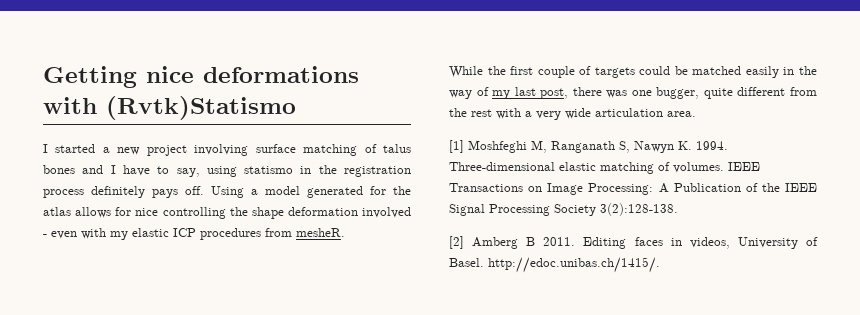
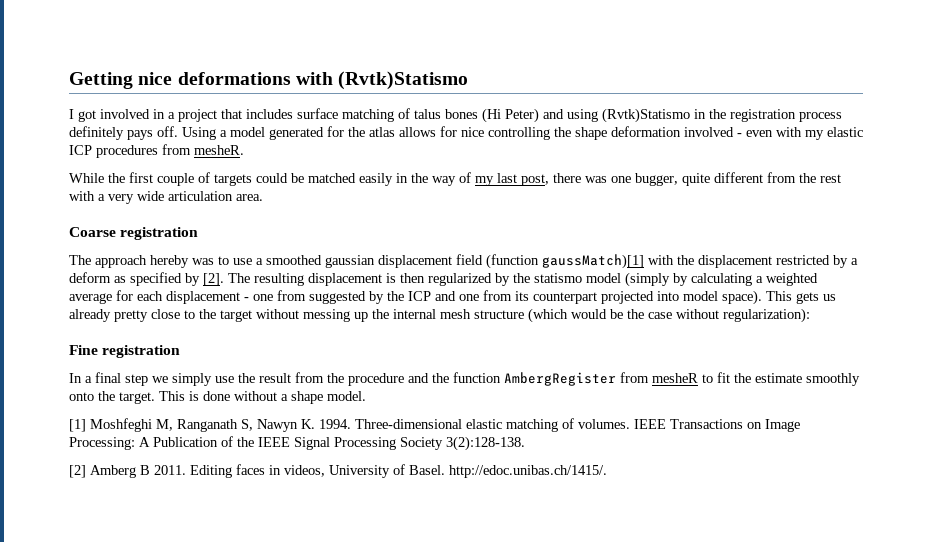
- I started a new project involving surface matching of talus bones and I have to say, using statismo in the registration process definitely pays off.
+ I got involved in a project that includes surface matching of talus bones (Hi Peter) and using (Rvtk)Statismo in the registration process definitely pays off.
+ Coarse registration
+ The approach hereby was to use a smoothed gaussian displacement field (function gaussMatch)[1] with the displacement restricted by a deform as specified by [2]. The resulting displacement is then regularized by the statismo model (simply by calculating a weighted average for each displacement - one from suggested by the ICP and one from its counterpart projected into model space). This gets us already pretty close to the target without messing up the internal mesh structure (which would be the case without regularization):
+ Fine registration
+ In a final step we simply use the result from the procedure and the function AmbergRegister from mesheR to fit the estimate smoothly onto the target. This is done without a shape model.

